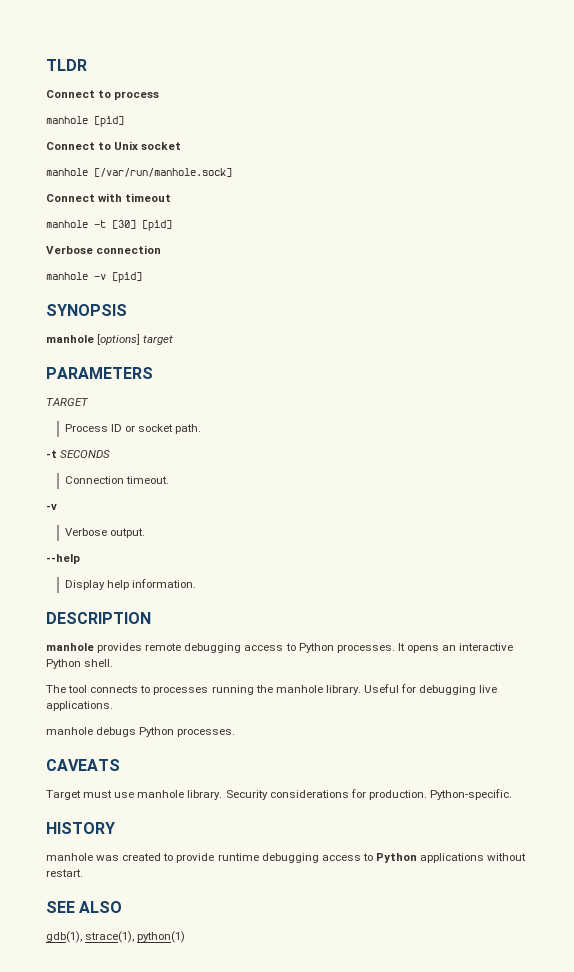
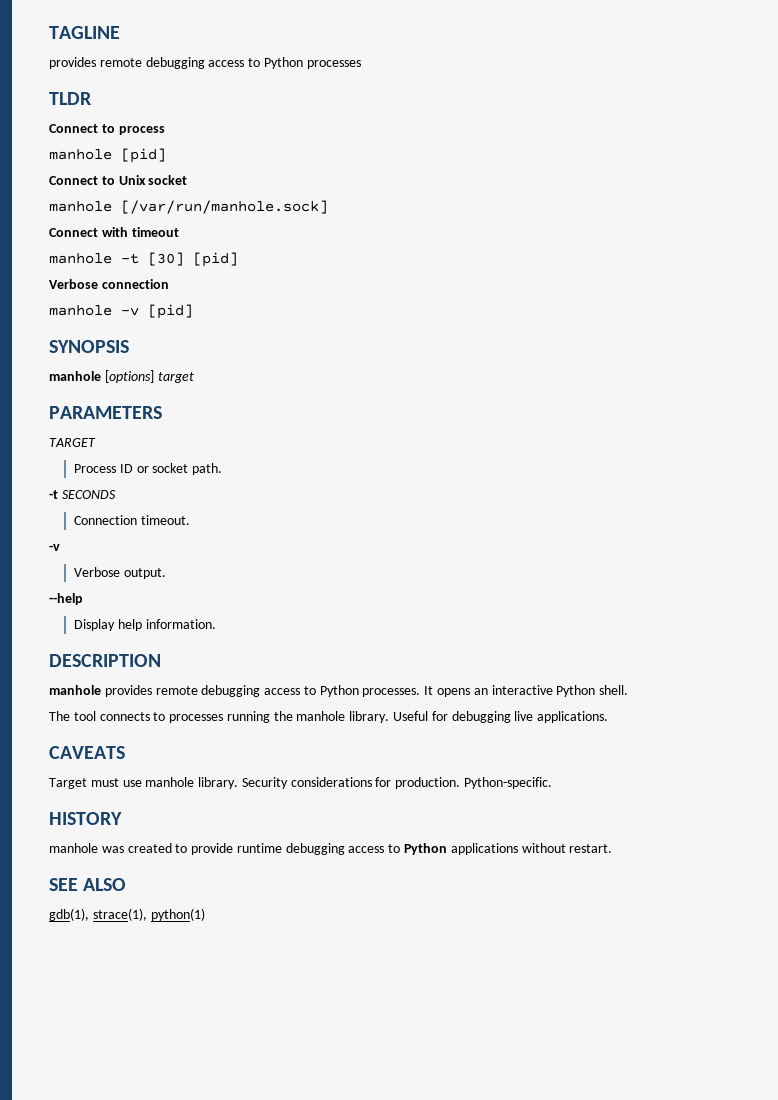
+ TAGLINE
+ provides remote debugging access to Python processes
- manhole debugs Python processes.

